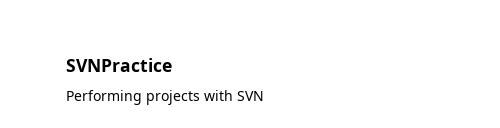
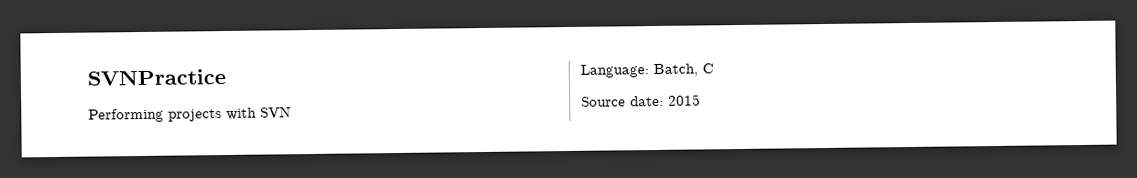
+ Language: Batch, C
+ Source date: 2015

